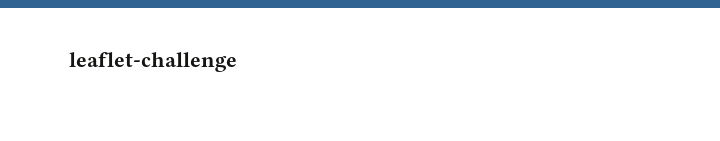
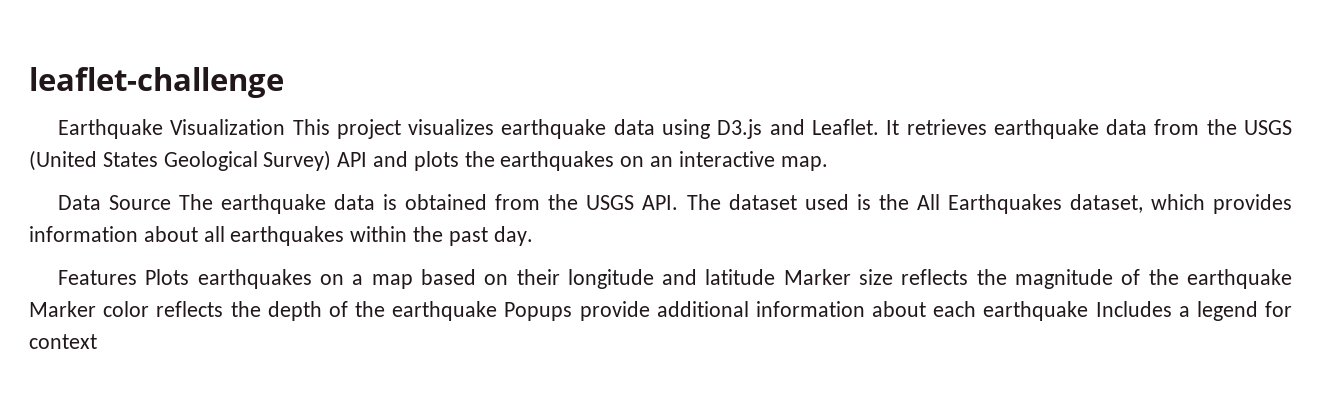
+ Earthquake Visualization This project visualizes earthquake data using D3.js and Leaflet. It retrieves earthquake data from the USGS (United States Geological Survey) API and plots the earthquakes on an interactive map.
+ Data Source The earthquake data is obtained from the USGS API. The dataset used is the All Earthquakes dataset, which provides information about all earthquakes within the past day.
+ Features Plots earthquakes on a map based on their longitude and latitude Marker size reflects the magnitude of the earthquake Marker color reflects the depth of the earthquake Popups provide additional information about each earthquake Includes a legend for context

